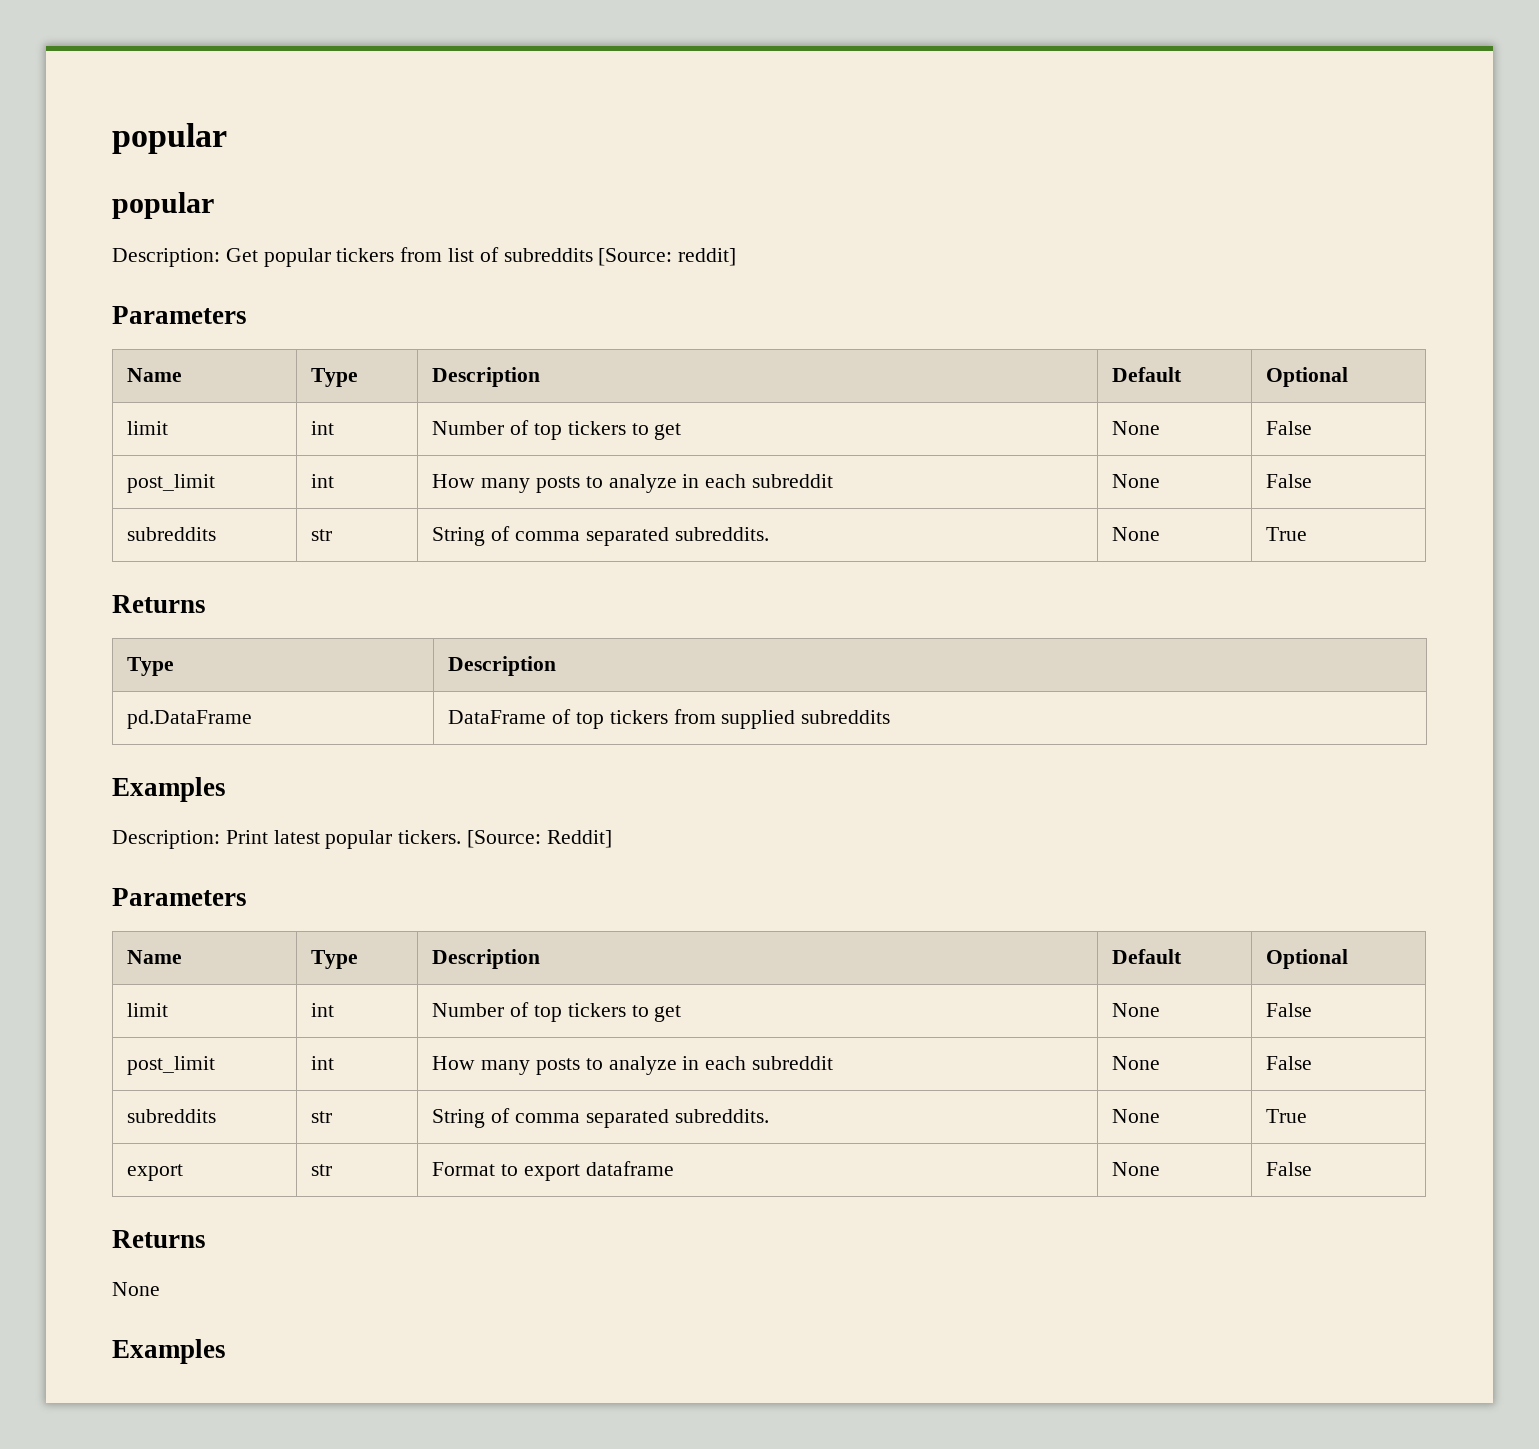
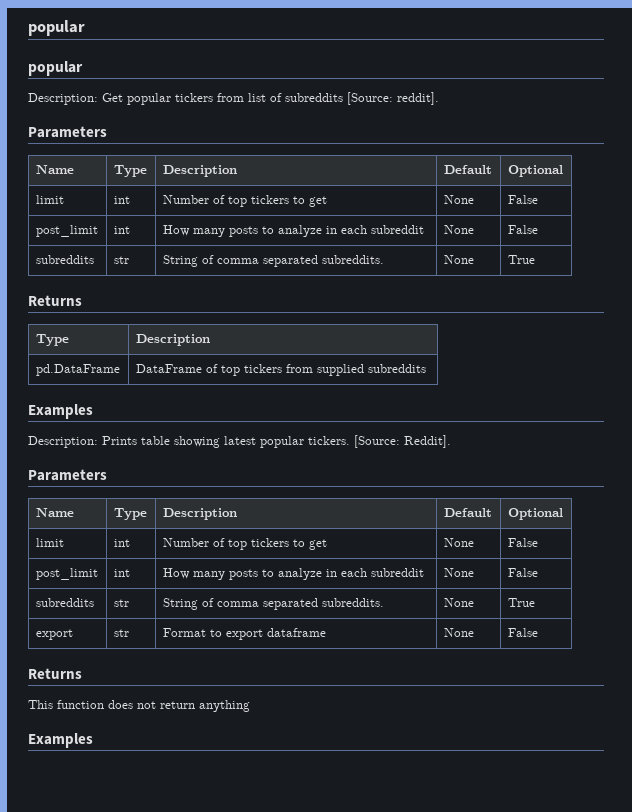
- Description: Get popular tickers from list of subreddits [Source: reddit]
+ Description: Get popular tickers from list of subreddits [Source: reddit].
- Description: Print latest popular tickers.
+ Description: Prints table showing latest popular tickers.
- [Source: Reddit]
+ [Source: Reddit].
  export | str | Format to export dataframe | None | False
  Returns
- None
+ This function does not return anything

